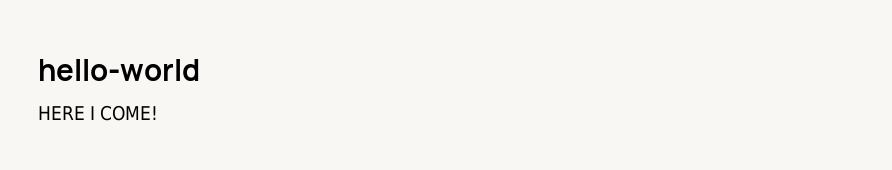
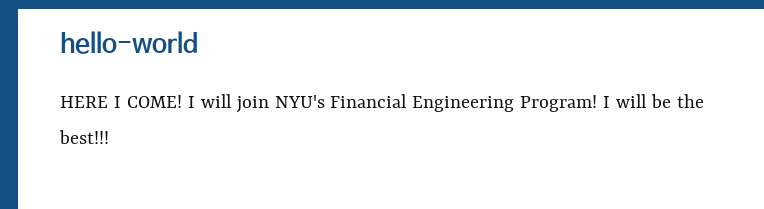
+ I will join NYU's Financial Engineering Program! I will be the best!!!

